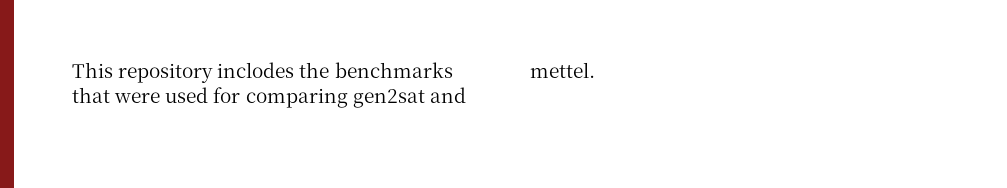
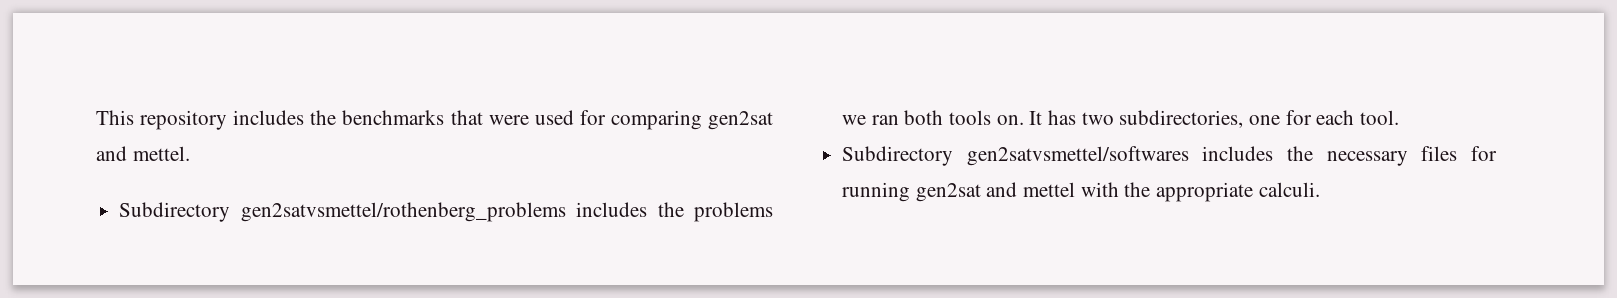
- This repository inclodes the benchmarks that were used for comparing gen2sat and mettel.
+ This repository includes the benchmarks that were used for comparing gen2sat and mettel.
+ Subdirectory gen2satvsmettel/rothenberg_problems includes the problems we ran both tools on. It has two subdirectories, one for each tool.
+ Subdirectory gen2satvsmettel/softwares includes the necessary files for running gen2sat and mettel with the appropriate calculi.

